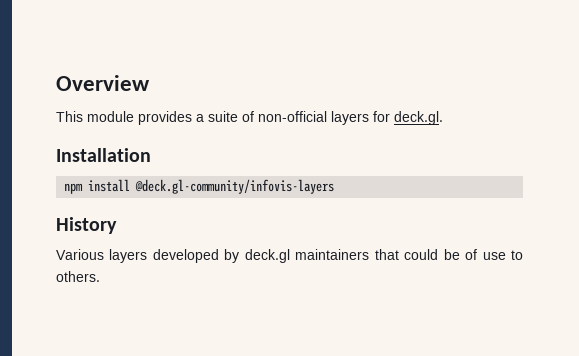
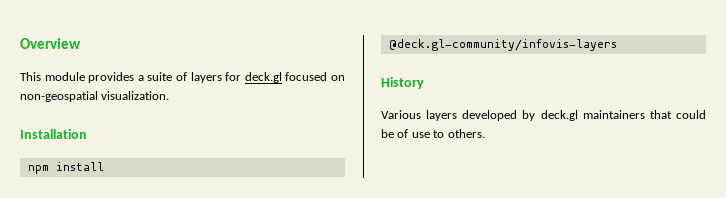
- This module provides a suite of non-official layers for deck.gl.
+ This module provides a suite of layers for deck.gl focused on non-geospatial visualization.

